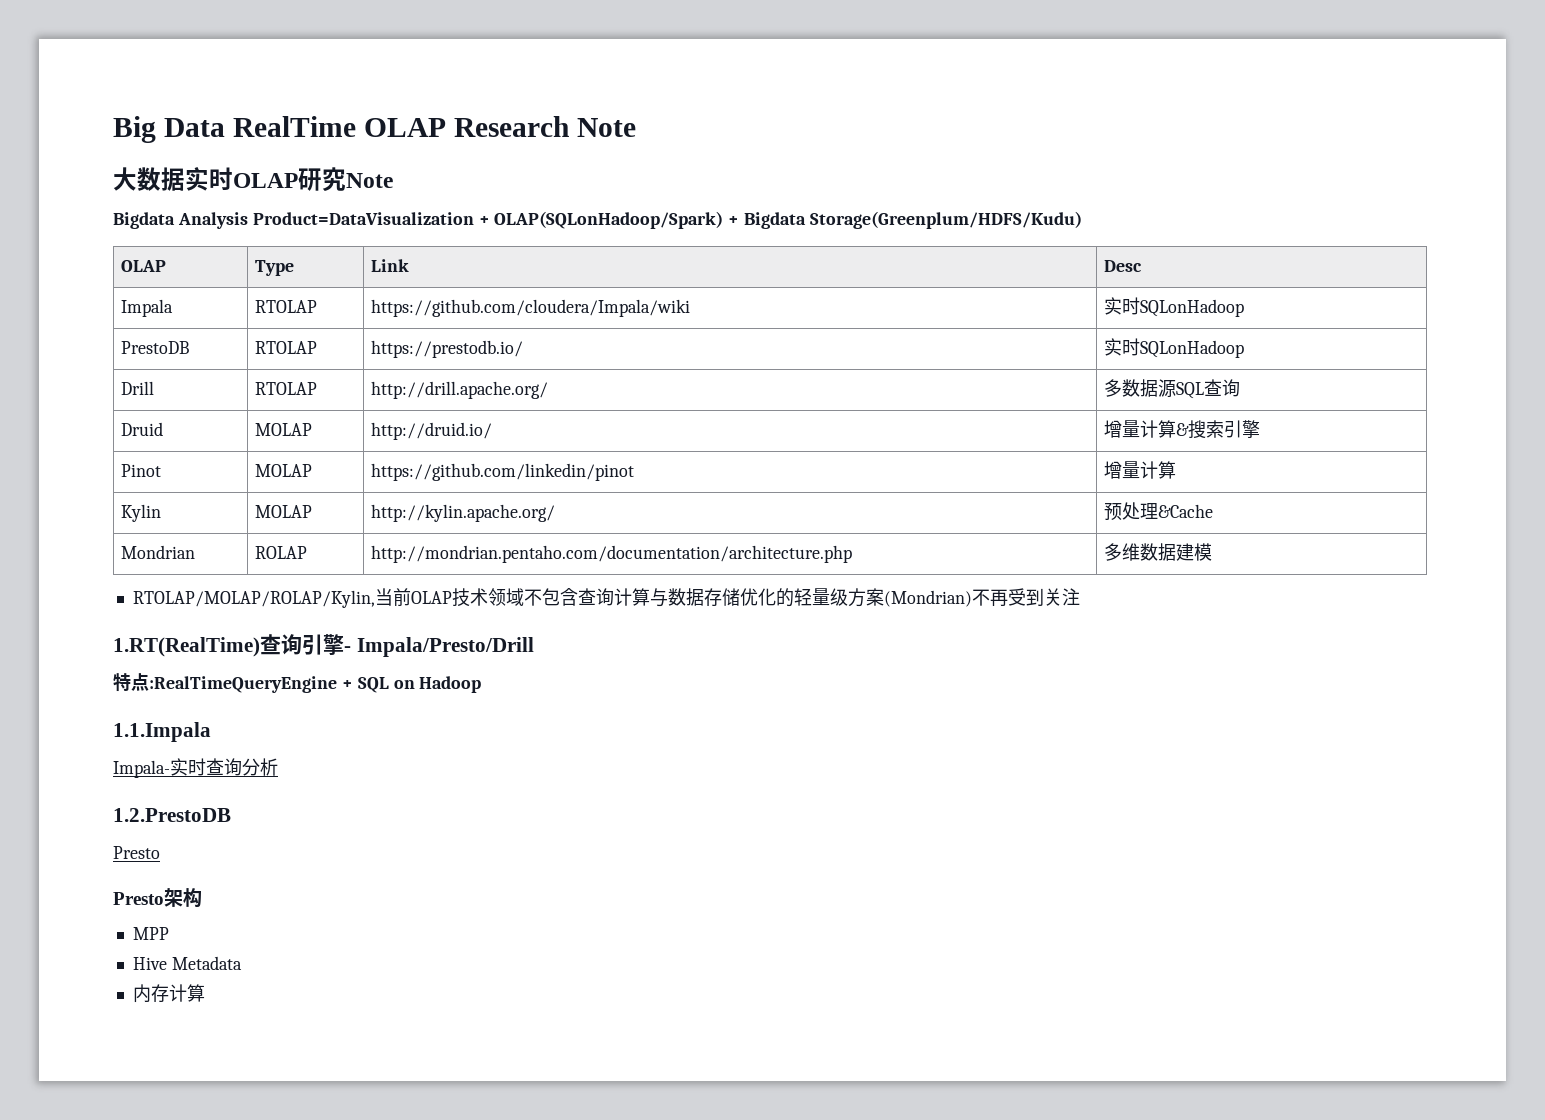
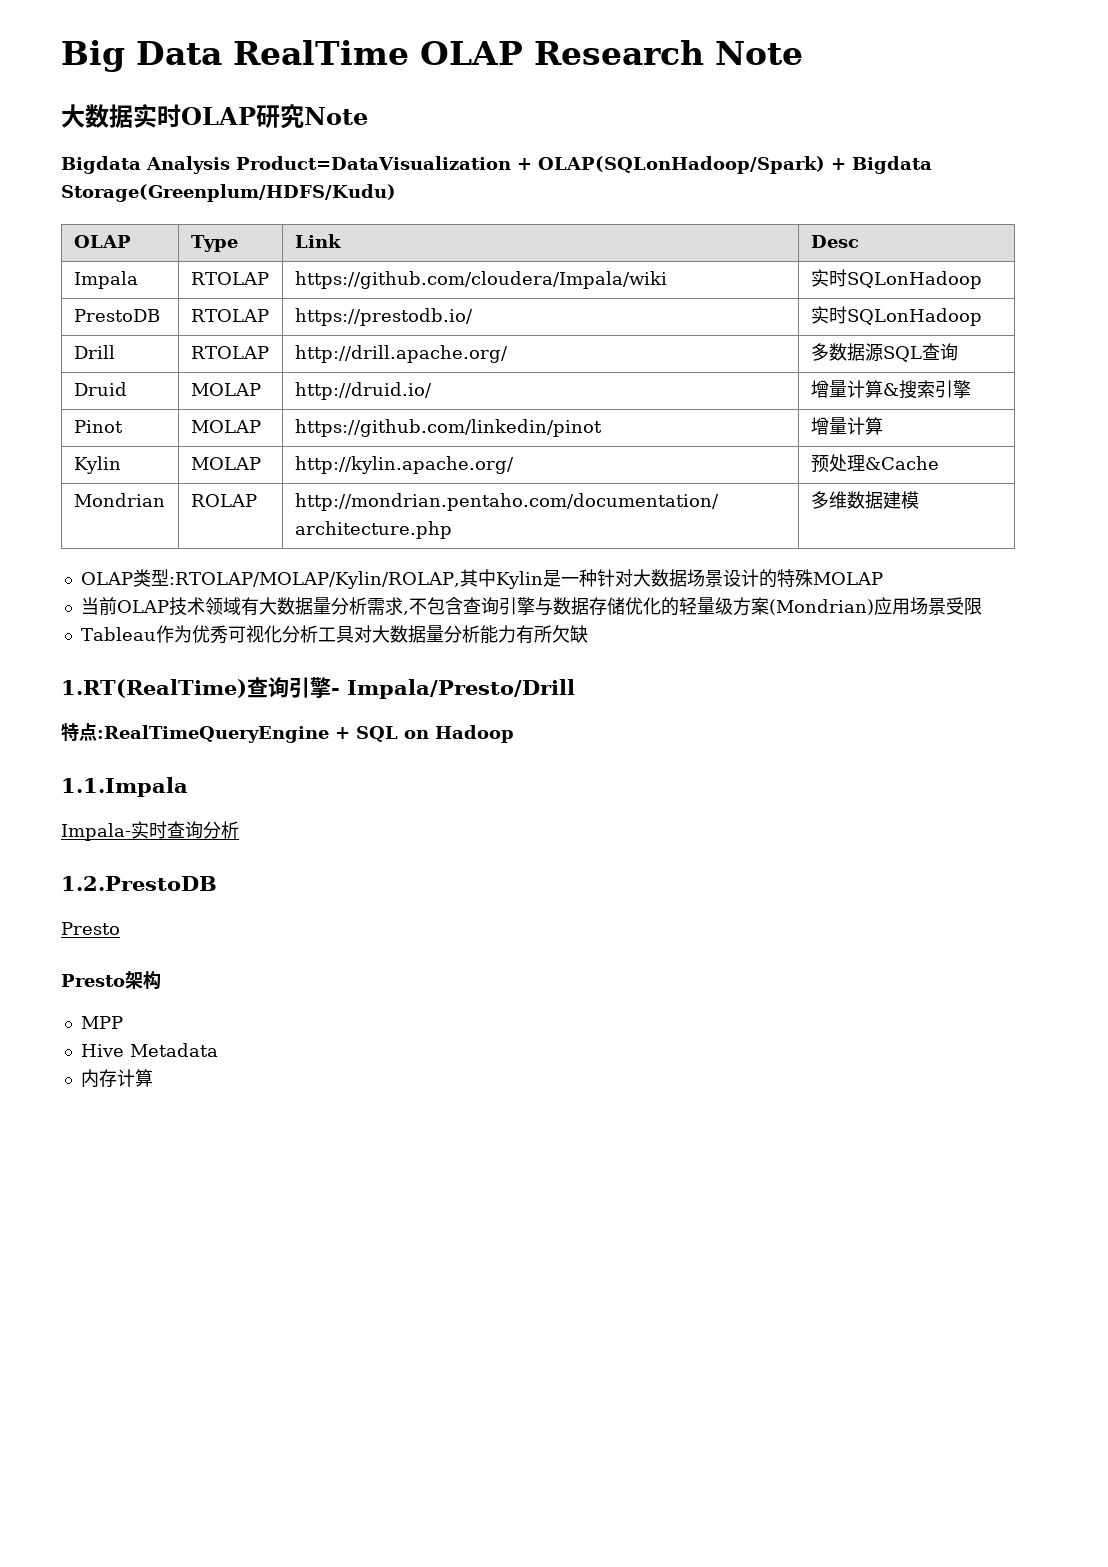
- RTOLAP/MOLAP/ROLAP/Kylin,当前OLAP技术领域不包含查询计算与数据存储优化的轻量级方案(Mondrian)不再受到关注
+ OLAP类型:RTOLAP/MOLAP/Kylin/ROLAP,其中Kylin是一种针对大数据场景设计的特殊MOLAP
+ 当前OLAP技术领域有大数据量分析需求,不包含查询引擎与数据存储优化的轻量级方案(Mondrian)应用场景受限
+ Tableau作为优秀可视化分析工具对大数据量分析能力有所欠缺

